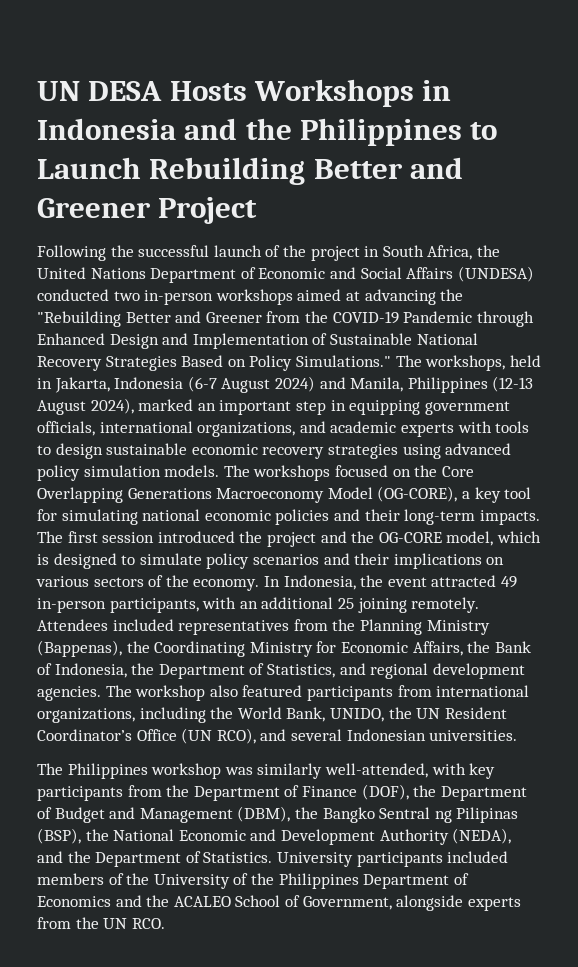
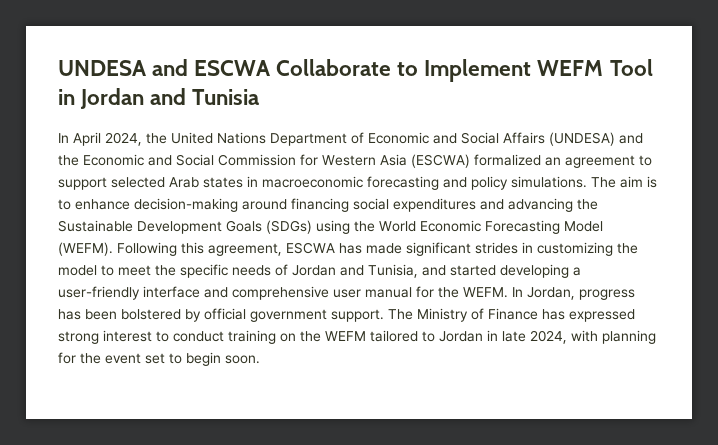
- UN DESA Hosts Workshops in Indonesia and the Philippines to Launch Rebuilding Better and Greener Project
- Following the successful launch of the project in South Africa, the United Nations Department of Economic and Social Affairs (UNDESA) conducted two in-person workshops aimed at advancing the "Rebuilding Better and Greener from the COVID-19 Pandemic through Enhanced Design and Implementation of Sustainable National Recovery Strategies Based on Policy Simulations." The workshops, held in Jakarta, Indonesia (6-7 August 2024) and Manila, Philippines (12-13 August 2024), marked an important step in equipping government officials, international organizations, and academic experts with tools to design sustainable economic recovery strategies using advanced policy simulation models. The workshops focused on the Core Overlapping Generations Macroeconomy Model (OG-CORE), a key tool for simulating national economic policies and their long-term impacts. The first session introduced the project and the OG-CORE model, which is designed to simulate policy scenarios and their implications on various sectors of the economy. In Indonesia, the event attracted 49 in-person participants, with an additional 25 joining remotely. Attendees included representatives from the Planning Ministry (Bappenas), the Coordinating Ministry for Economic Affairs, the Bank of Indonesia, the Department of Statistics, and regional development agencies. The workshop also featured participants from international organizations, including the World Bank, UNIDO, the UN Resident Coordinator’s Office (UN RCO), and several Indonesian universities.
- The Philippines workshop was similarly well-attended, with key participants from the Department of Finance (DOF), the Department of Budget and Management (DBM), the Bangko Sentral ng Pilipinas (BSP), the National Economic and Development Authority (NEDA), and the Department of Statistics. University participants included members of the University of the Philippines Department of Economics and the ACALEO School of Government, alongside experts from the UN RCO.
+ UNDESA and ESCWA Collaborate to Implement WEFM Tool in Jordan and Tunisia
+ In April 2024, the United Nations Department of Economic and Social Affairs (UNDESA) and the Economic and Social Commission for Western Asia (ESCWA) formalized an agreement to support selected Arab states in macroeconomic forecasting and policy simulations. The aim is to enhance decision-making around financing social expenditures and advancing the Sustainable Development Goals (SDGs) using the World Economic Forecasting Model (WEFM). Following this agreement, ESCWA has made significant strides in customizing the model to meet the specific needs of Jordan and Tunisia, and started developing a user-friendly interface and comprehensive user manual for the WEFM. In Jordan, progress has been bolstered by official government support. The Ministry of Finance has expressed strong interest to conduct training on the WEFM tailored to Jordan in late 2024, with planning for the event set to begin soon.

